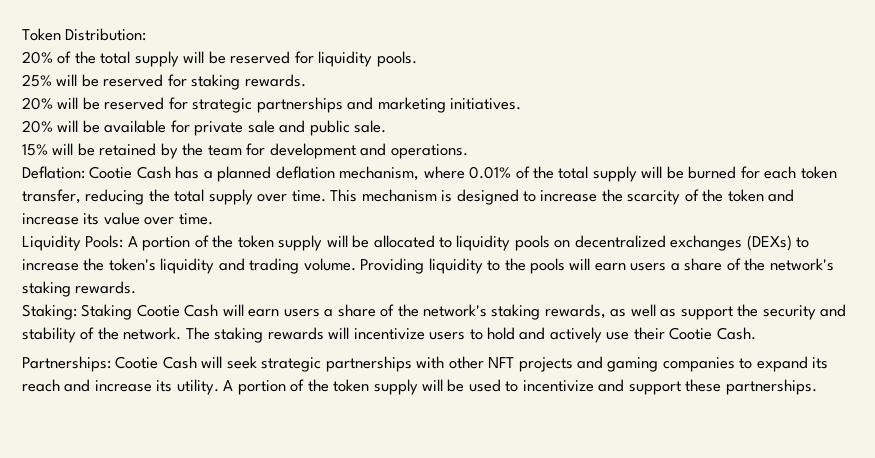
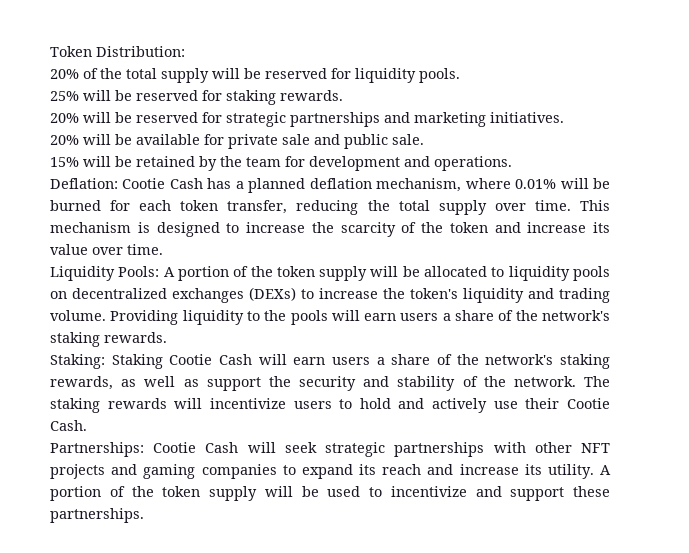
- Deflation: Cootie Cash has a planned deflation mechanism, where 0.01% of the total supply will be burned for each token transfer, reducing the total supply over time.
+ Deflation: Cootie Cash has a planned deflation mechanism, where 0.01% will be burned for each token transfer, reducing the total supply over time.

